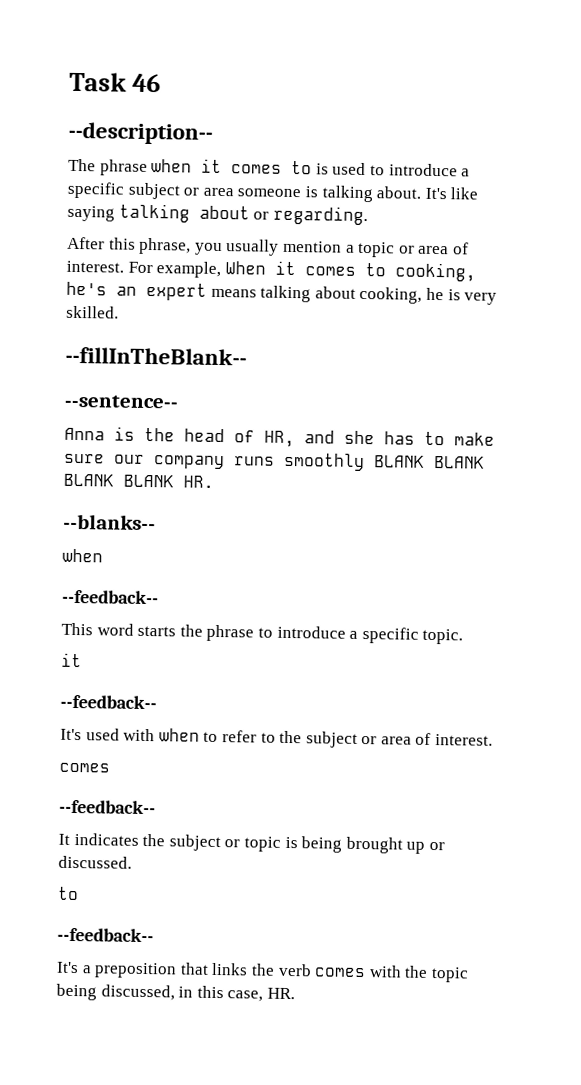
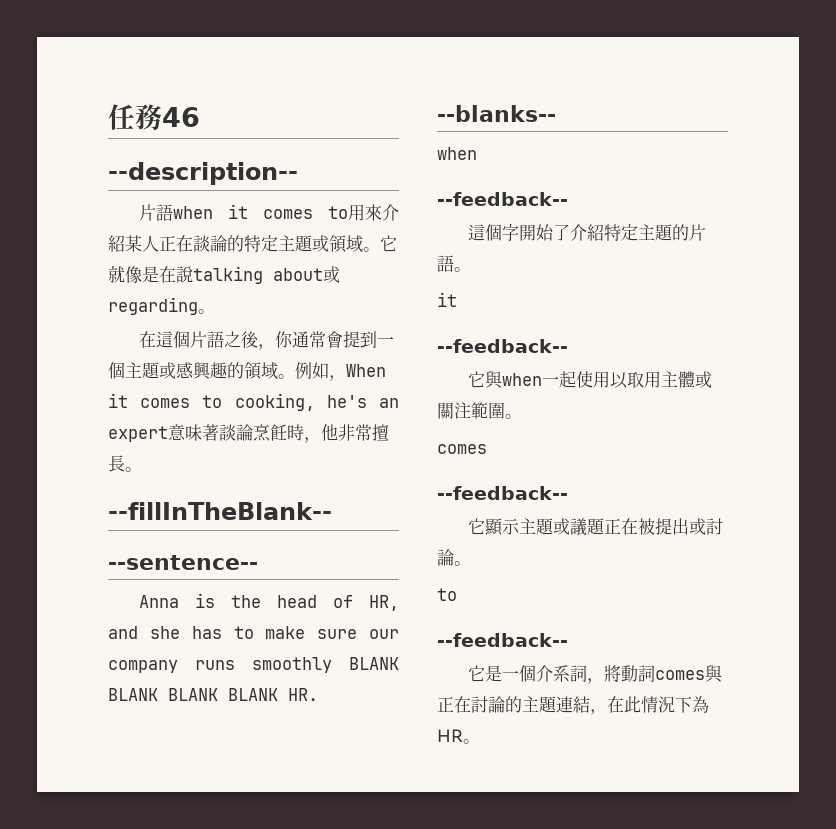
- Task 46
+ 任務46
- The phrase when it comes to is used to introduce a specific subject or area someone is talking about. It's like saying talking about or regarding.
- After this phrase, you usually mention a topic or area of interest. For example, When it comes to cooking, he's an expert means talking about cooking, he is very skilled.
+ 片語when it comes to用來介紹某人正在談論的特定主題或領域。它就像是在說talking about或regarding。
+ 在這個片語之後，你通常會提到一個主題或感興趣的領域。例如，When it comes to cooking, he's an expert意味著談論烹飪時，他非常擅長。
- This word starts the phrase to introduce a specific topic.
+ 這個字開始了介紹特定主題的片語。
  it
  --feedback--
- It's used with when to refer to the subject or area of interest.
+ 它與when一起使用以取用主體或關注範圍。
  comes
  --feedback--
- It indicates the subject or topic is being brought up or discussed.
+ 它顯示主題或議題正在被提出或討論。
  to
  --feedback--
- It's a preposition that links the verb comes with the topic being discussed, in this case, HR.
+ 它是一個介系詞，將動詞comes與正在討論的主題連結，在此情況下為HR。

